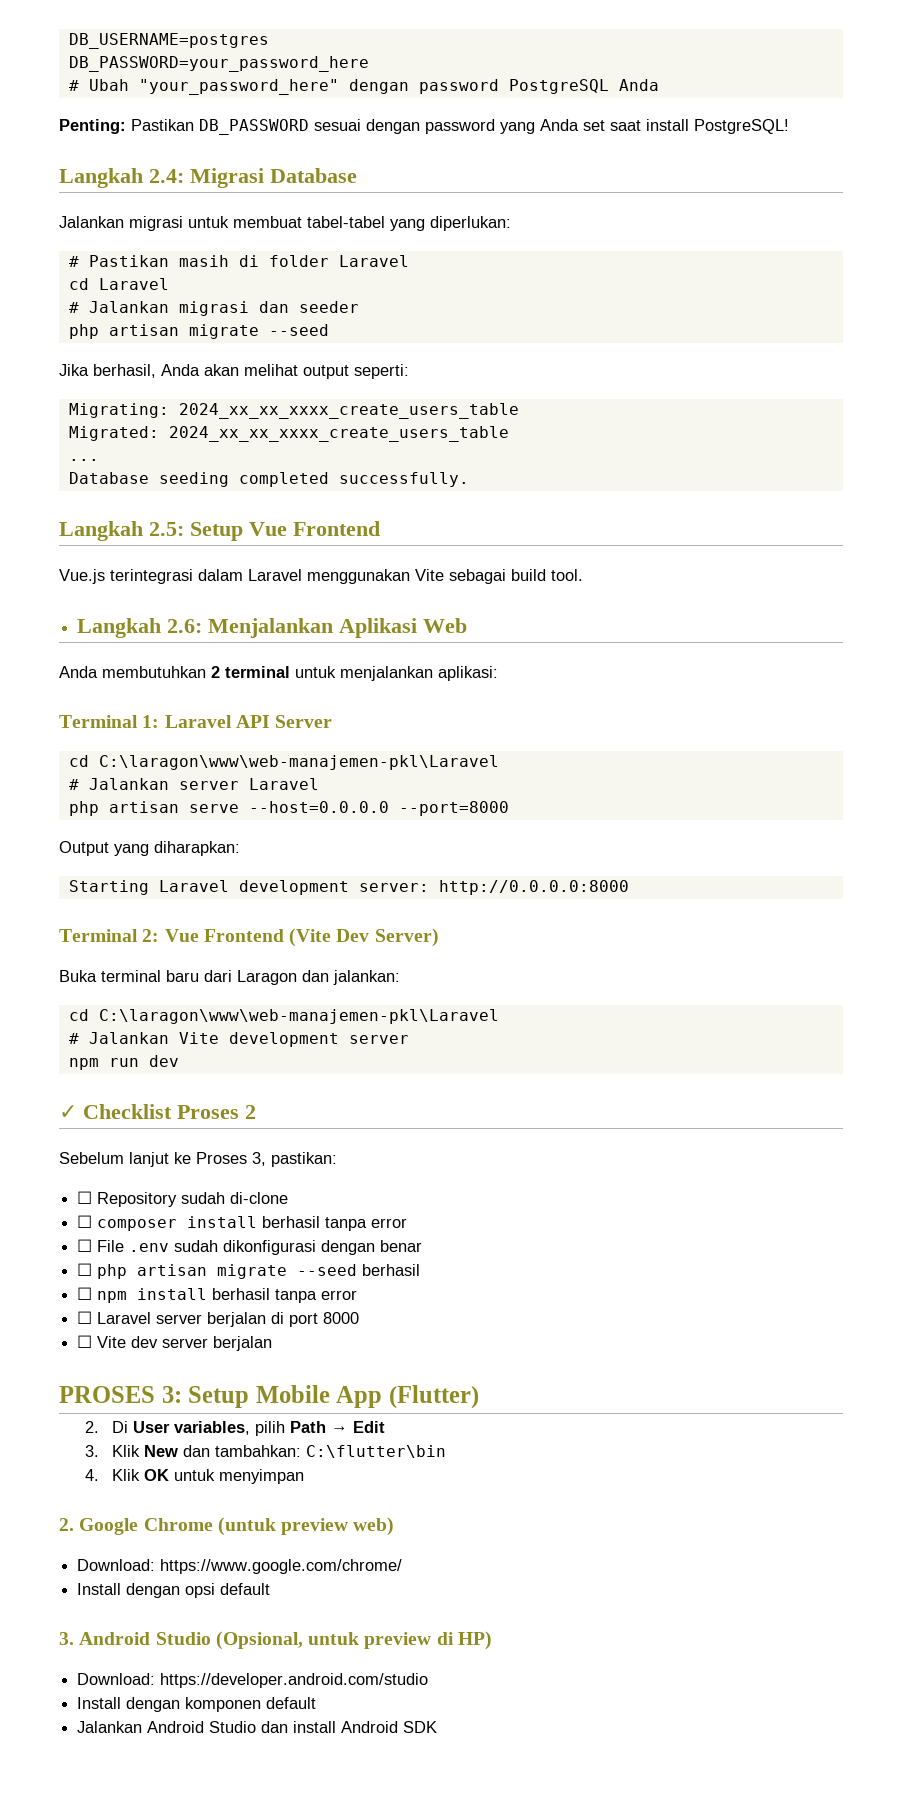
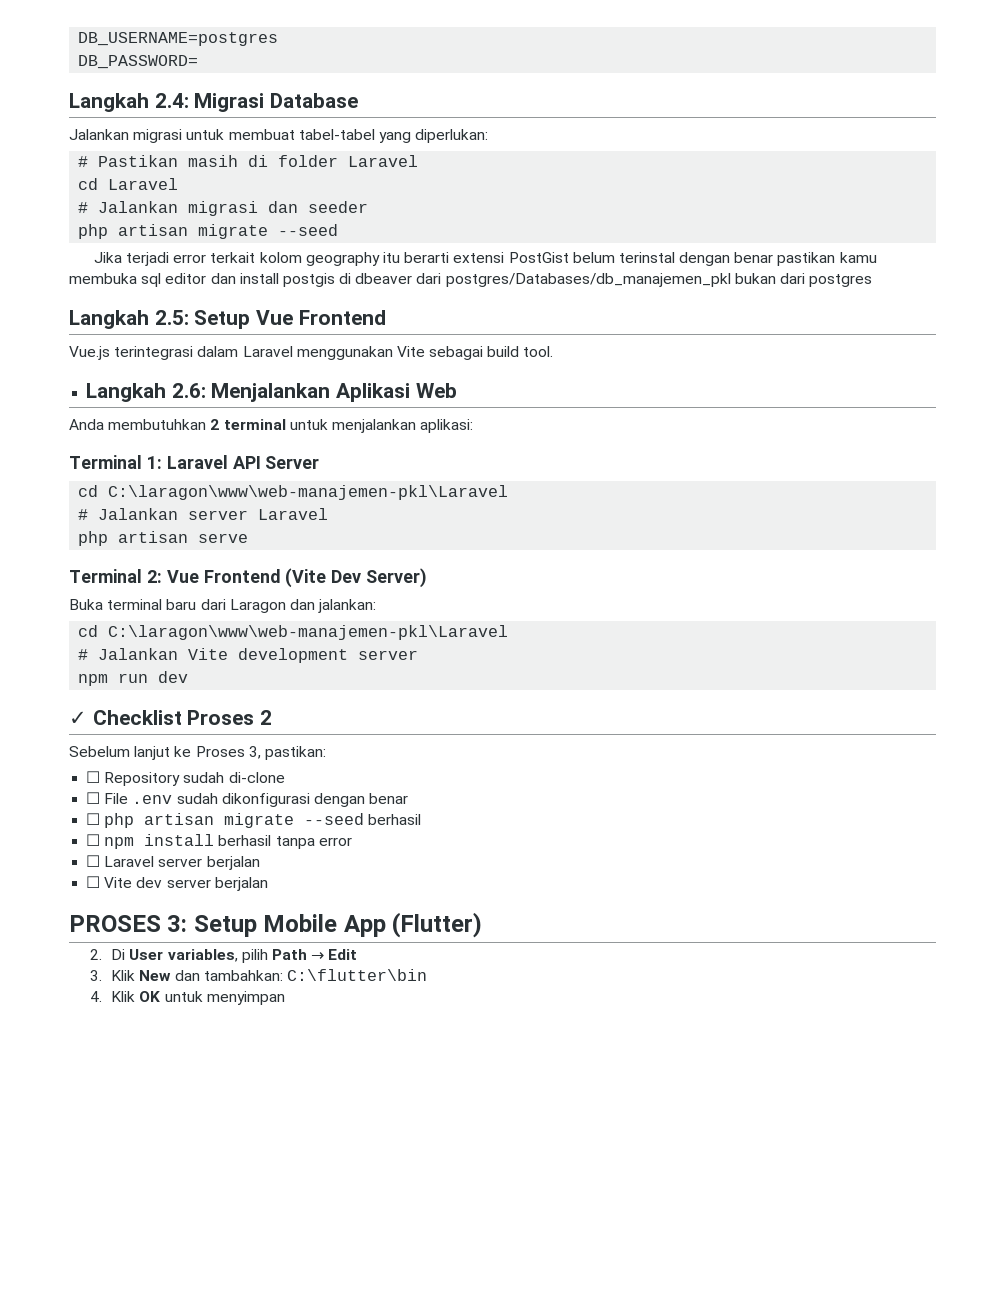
- DB_PASSWORD=your_password_here
- # Ubah "your_password_here" dengan password PostgreSQL Anda
- Penting: Pastikan DB_PASSWORD sesuai dengan password yang Anda set saat install PostgreSQL!
+ DB_PASSWORD=
- Jika berhasil, Anda akan melihat output seperti:
- Migrating: 2024_xx_xx_xxxx_create_users_table
- Migrated: 2024_xx_xx_xxxx_create_users_table
- ...
- Database seeding completed successfully.
+ Jika terjadi error terkait kolom geography itu berarti extensi PostGist belum terinstal dengan benar pastikan kamu membuka sql editor dan install postgis di dbeaver dari postgres/Databases/db_manajemen_pkl bukan dari postgres
- php artisan serve --host=0.0.0.0 --port=8000
- Output yang diharapkan:
- Starting Laravel development server: http://0.0.0.0:8000
+ php artisan serve
- ☐ composer install berhasil tanpa error
- ☐ Laravel server berjalan di port 8000
+ ☐ Laravel server berjalan
- 2. Google Chrome (untuk preview web)
- Download: https://www.google.com/chrome/
- Install dengan opsi default
- 3. Android Studio (Opsional, untuk preview di HP)
- Download: https://developer.android.com/studio
- Install dengan komponen default
- Jalankan Android Studio dan install Android SDK

